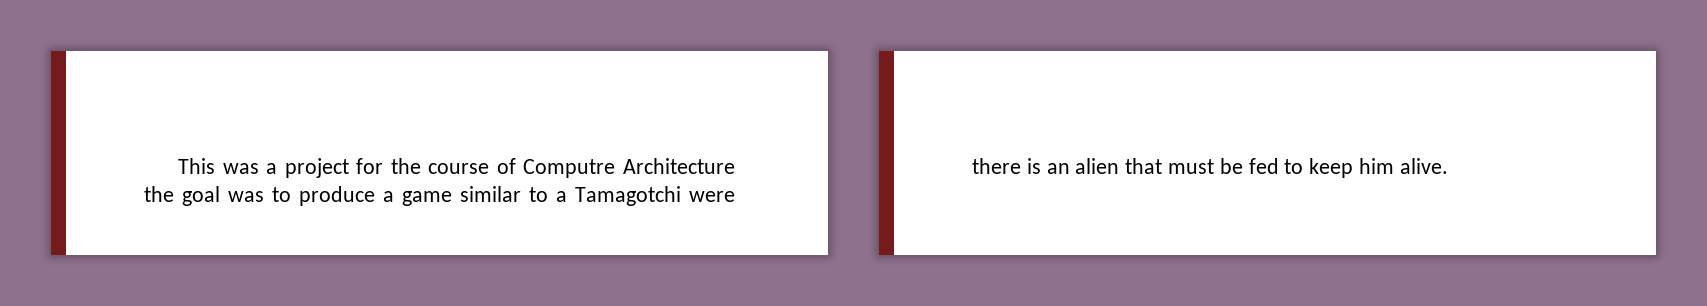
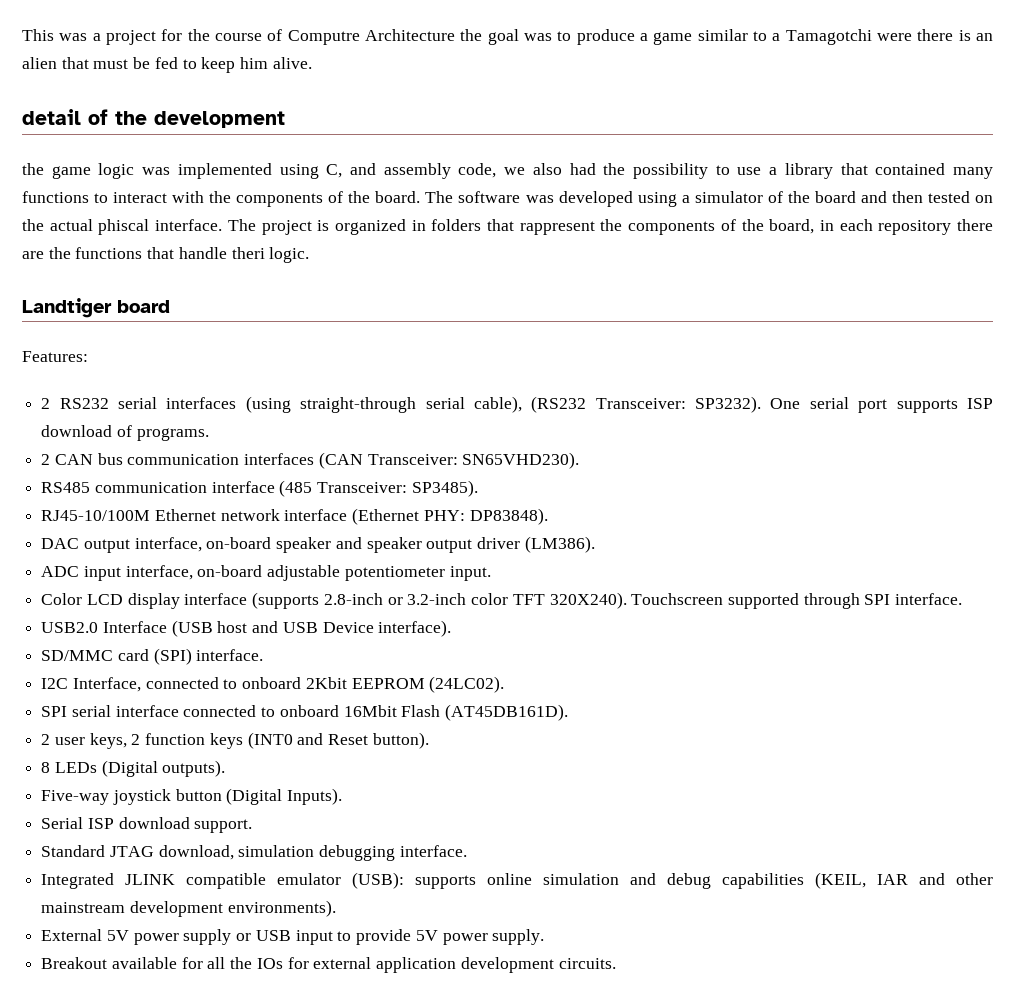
+ detail of the development
+ the game logic was implemented using C, and assembly code, we also had the possibility to use a library that contained many functions to interact with the components of the board. The software was developed using a simulator of the board and then tested on the actual phiscal interface. The project is organized in folders that rappresent the components of the board, in each repository there are the functions that handle theri logic.
+ Landtiger board
+ Features:
+ 2 RS232 serial interfaces (using straight-through serial cable), (RS232 Transceiver: SP3232). One serial port supports ISP download of programs.
+ 2 CAN bus communication interfaces (CAN Transceiver: SN65VHD230).
+ RS485 communication interface (485 Transceiver: SP3485).
+ RJ45-10/100M Ethernet network interface (Ethernet PHY: DP83848).
+ DAC output interface, on-board speaker and speaker output driver (LM386).
+ ADC input interface, on-board adjustable potentiometer input.
+ Color LCD display interface (supports 2.8-inch or 3.2-inch color TFT 320X240). Touchscreen supported through SPI interface.
+ USB2.0 Interface (USB host and USB Device interface).
+ SD/MMC card (SPI) interface.
+ I2C Interface, connected to onboard 2Kbit EEPROM (24LC02).
+ SPI serial interface connected to onboard 16Mbit Flash (AT45DB161D).
+ 2 user keys, 2 function keys (INT0 and Reset button).
+ 8 LEDs (Digital outputs).
+ Five-way joystick button (Digital Inputs).
+ Serial ISP download support.
+ Standard JTAG download, simulation debugging interface.
+ Integrated JLINK compatible emulator (USB): supports online simulation and debug capabilities (KEIL, IAR and other mainstream development environments).
+ External 5V power supply or USB input to provide 5V power supply.
+ Breakout available for all the IOs for external application development circuits.

